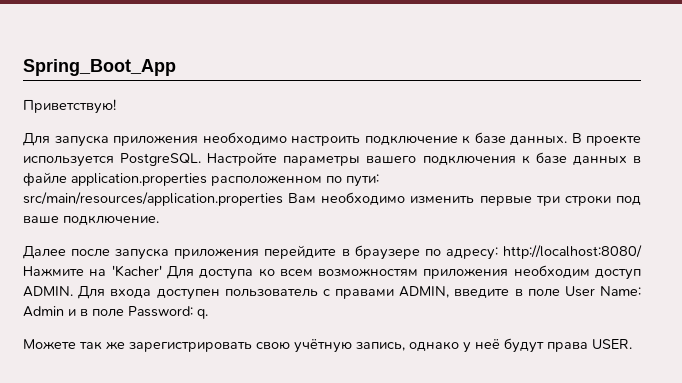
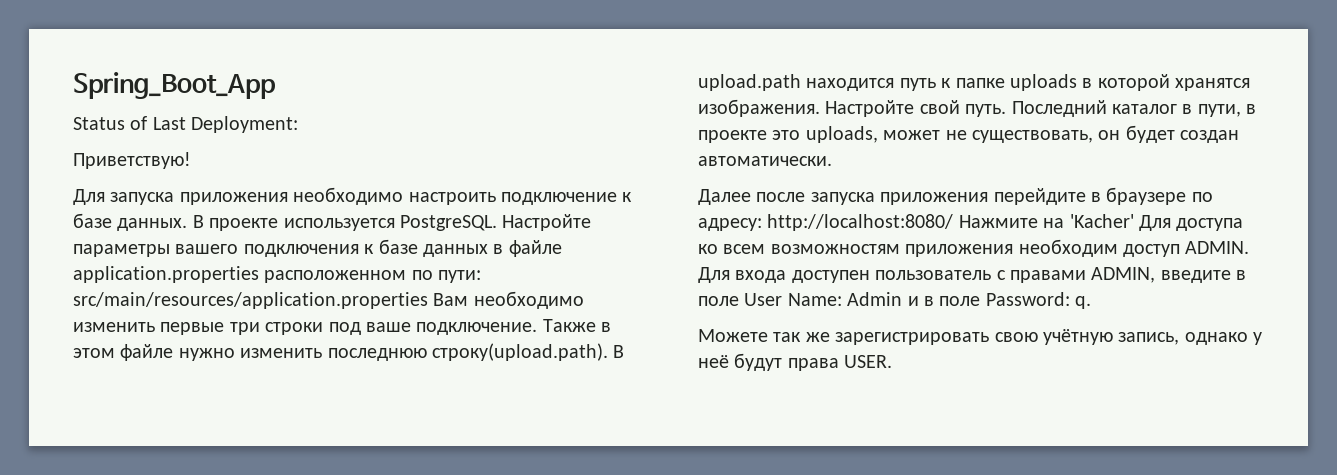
+ Status of Last Deployment:
+ Также в этом файле нужно изменить последнюю строку(upload.path). В upload.path находится путь к папке uploads в которой хранятся изображения. Настройте свой путь. Последний каталог в пути, в проекте это uploads, может не существовать, он будет создан автоматически.

